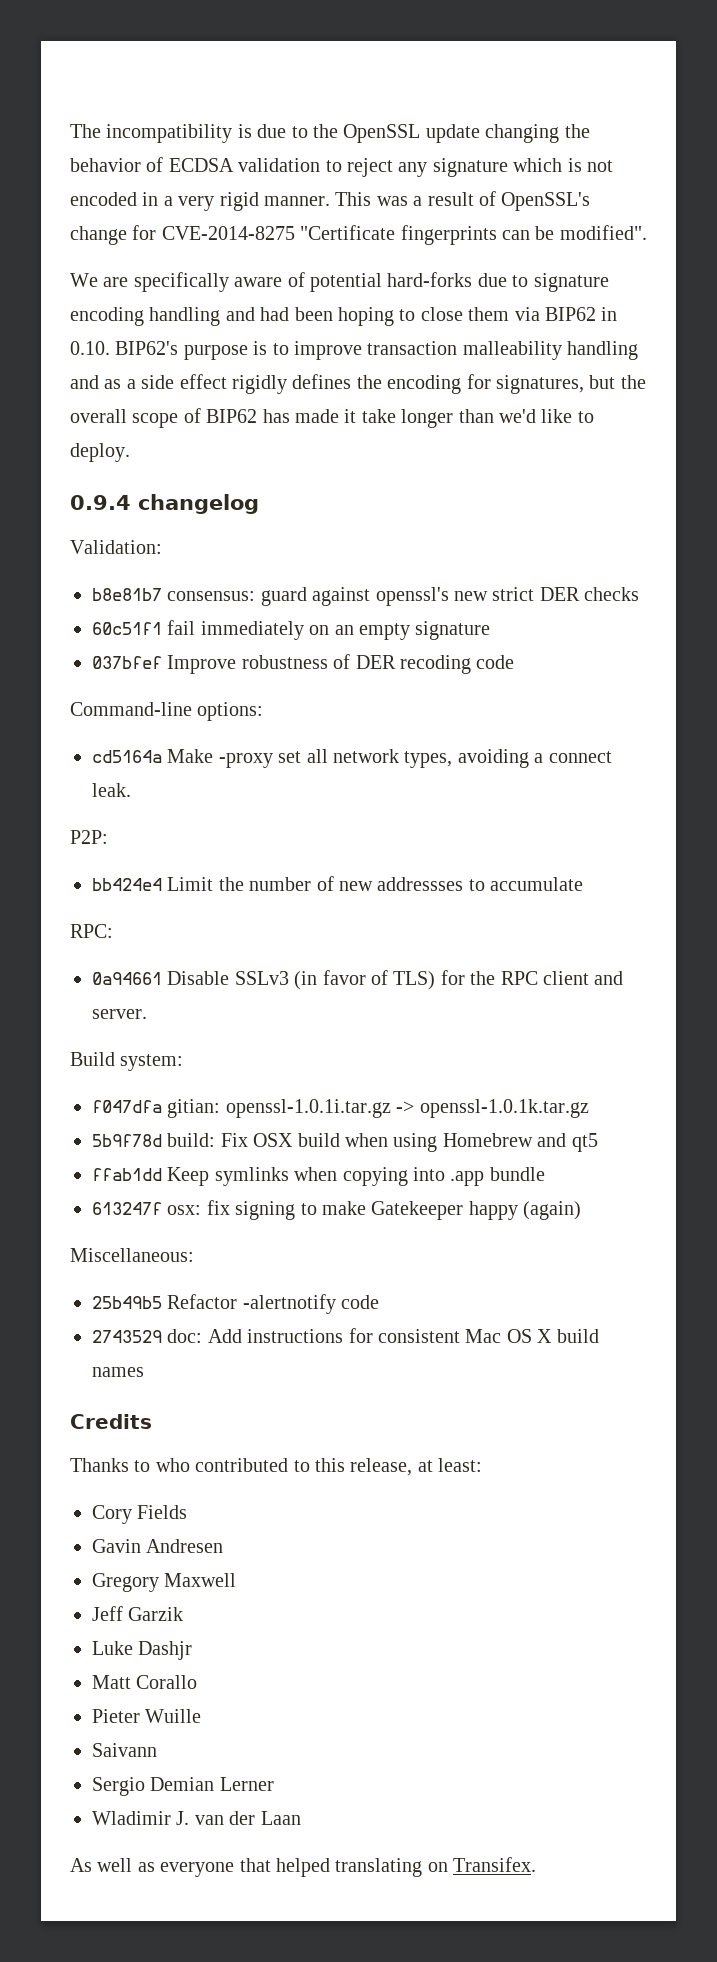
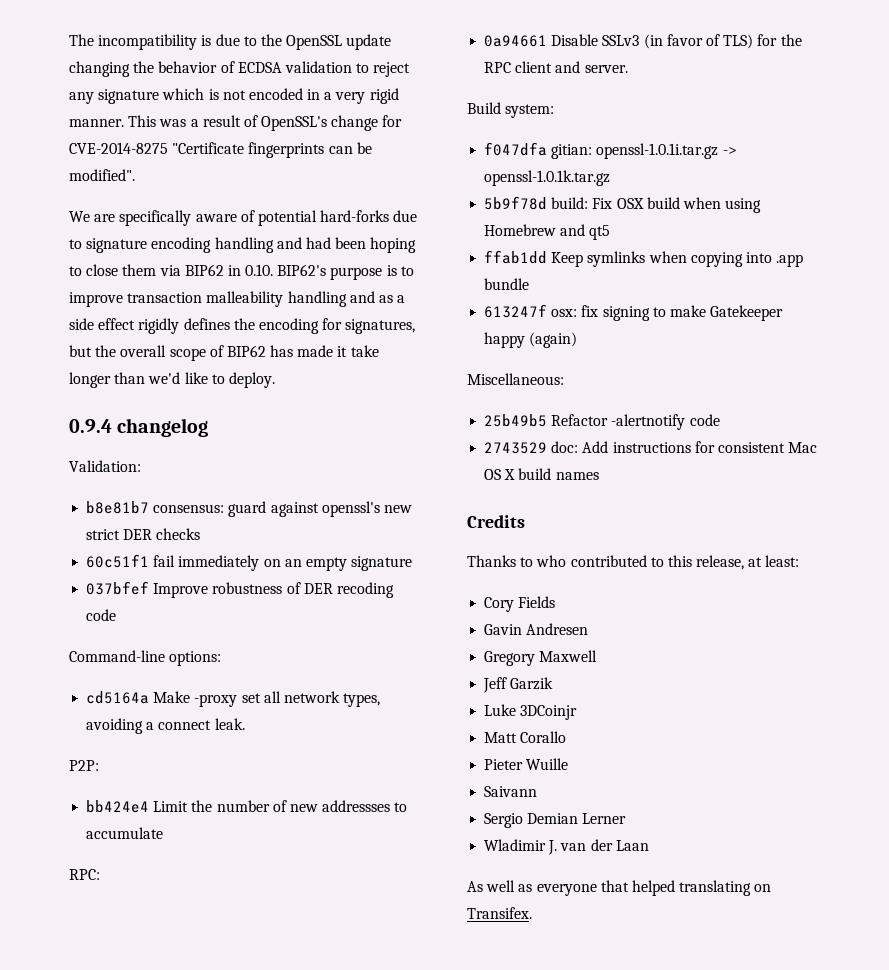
- Luke Dashjr
+ Luke 3DCoinjr

